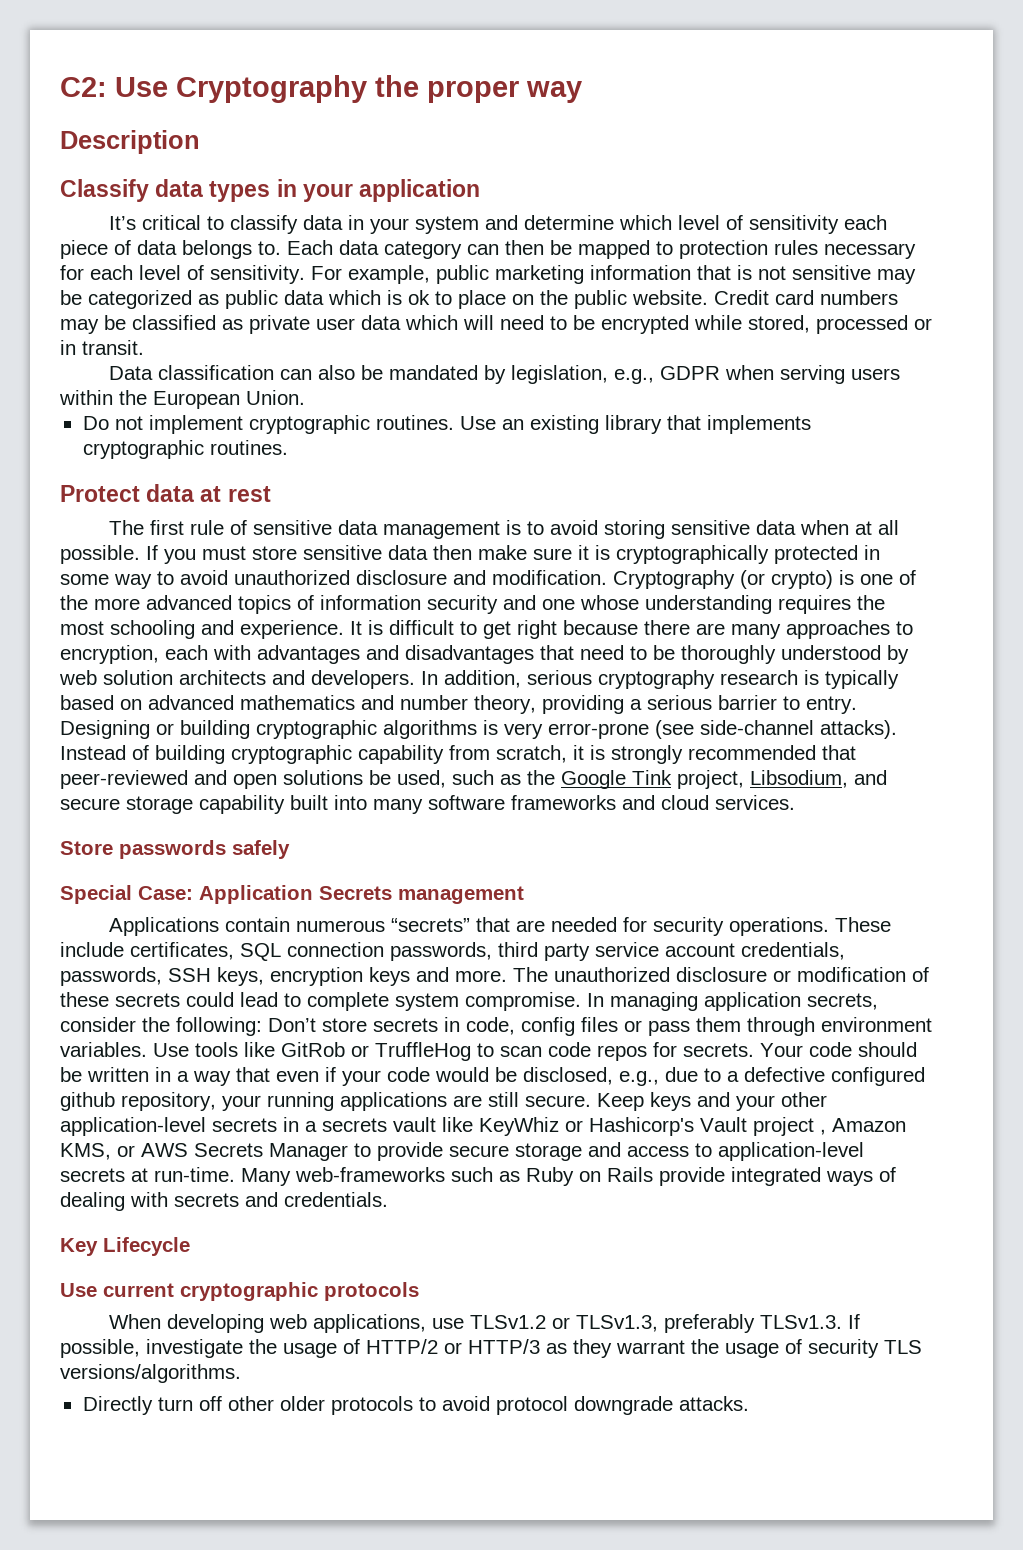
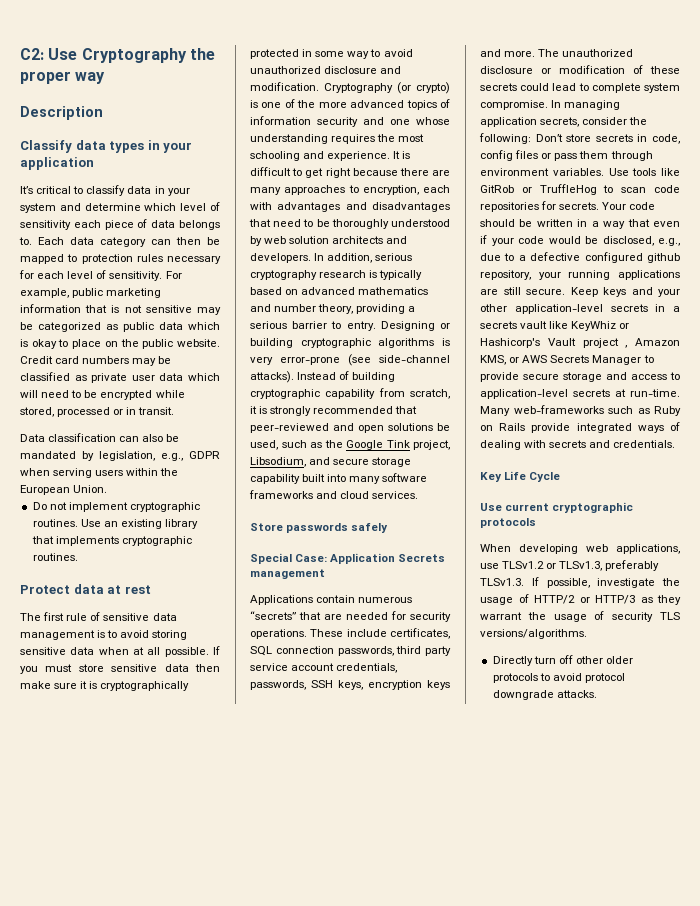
- For example, public marketing information that is not sensitive may be categorized as public data which is ok to place on the public website.
+ For example, public marketing information that is not sensitive may be categorized as public data which is okay to place on the public website.
- Use tools like GitRob or TruffleHog to scan code repos for secrets.
+ Use tools like GitRob or TruffleHog to scan code repositories for secrets.
- Key Lifecycle
+ Key Life Cycle

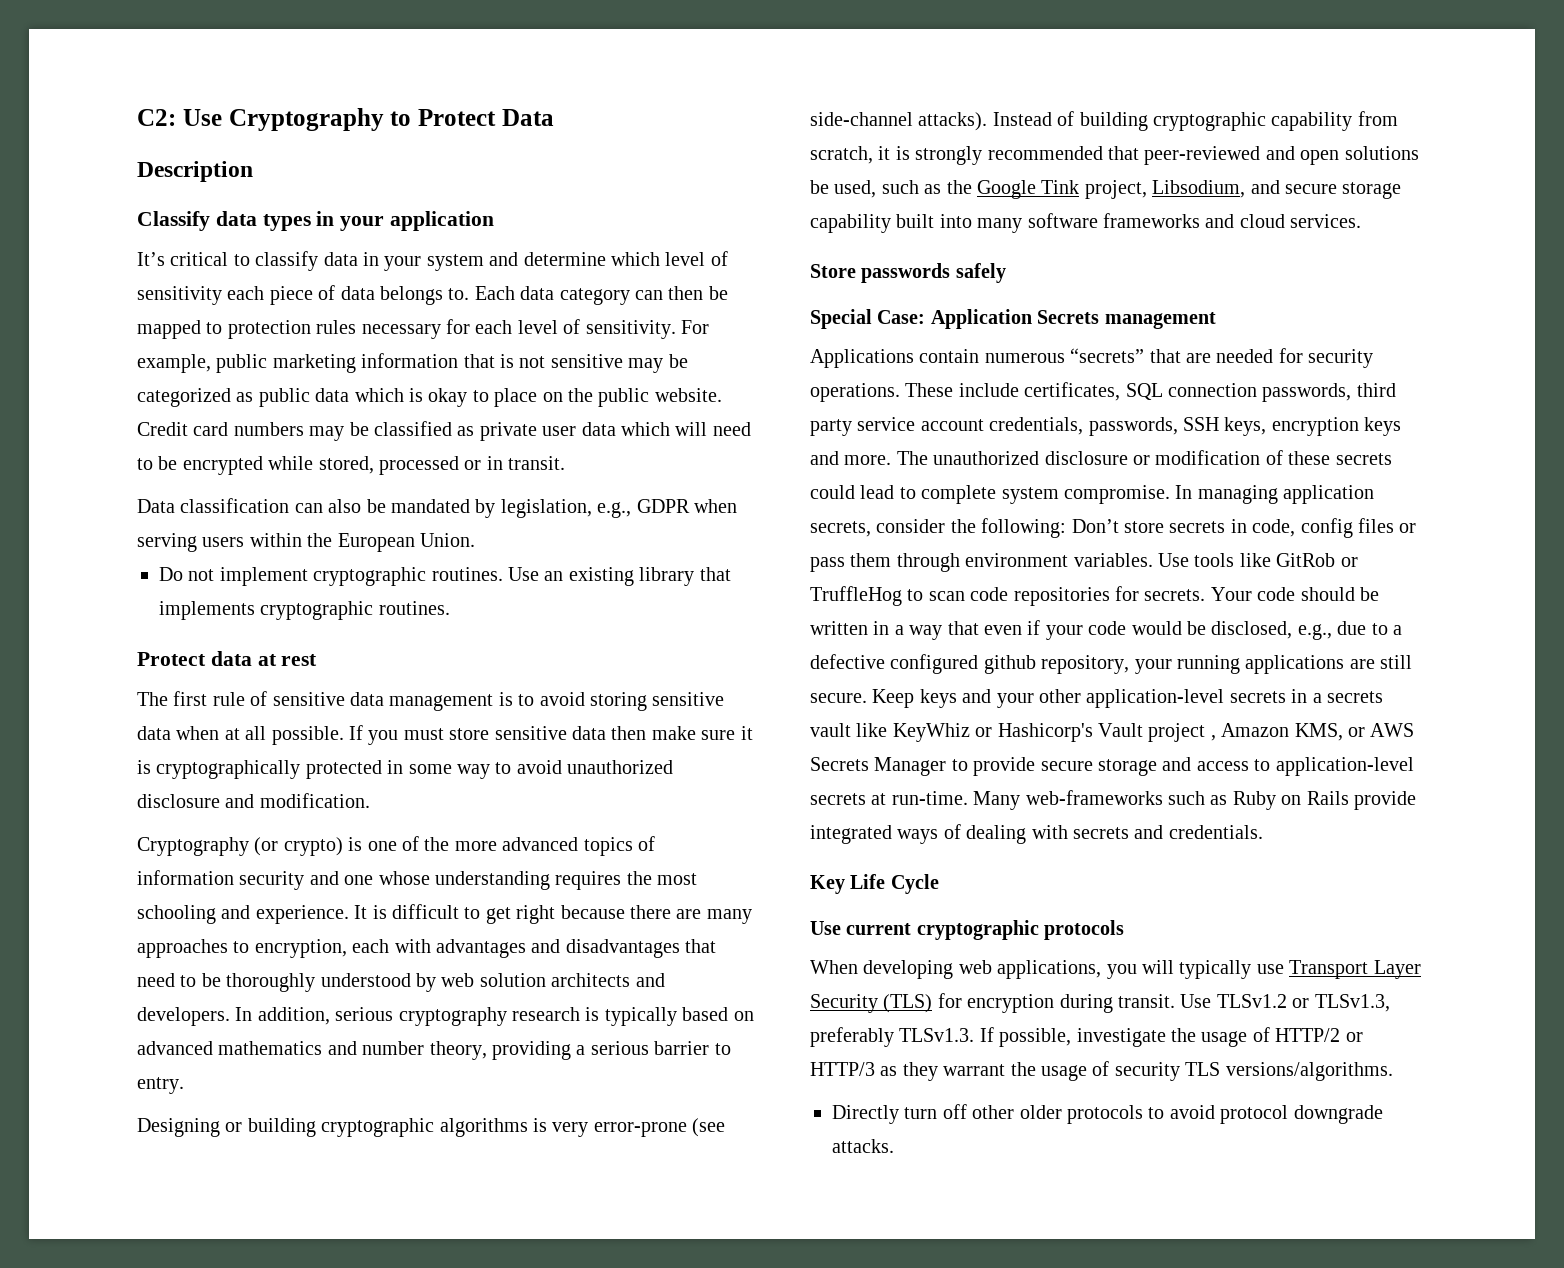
- C2: Use Cryptography the proper way
+ C2: Use Cryptography to Protect Data
- If you must store sensitive data then make sure it is cryptographically protected in some way to avoid unauthorized disclosure and modification. Cryptography (or crypto) is one of the more advanced topics of information security and one whose understanding requires the most schooling and experience.
+ If you must store sensitive data then make sure it is cryptographically protected in some way to avoid unauthorized disclosure and modification.
+ Cryptography (or crypto) is one of the more advanced topics of information security and one whose understanding requires the most schooling and experience.
- In addition, serious cryptography research is typically based on advanced mathematics and number theory, providing a serious barrier to entry. Designing or building cryptographic algorithms is very error-prone (see side-channel attacks).
+ In addition, serious cryptography research is typically based on advanced mathematics and number theory, providing a serious barrier to entry.
+ Designing or building cryptographic algorithms is very error-prone (see side-channel attacks).
- When developing web applications, use TLSv1.2 or TLSv1.3, preferably TLSv1.3. If possible, investigate the usage of HTTP/2 or HTTP/3 as they warrant the usage of security TLS versions/algorithms.
+ When developing web applications, you will typically use Transport Layer Security (TLS) for encryption during transit. Use TLSv1.2 or TLSv1.3, preferably TLSv1.3. If possible, investigate the usage of HTTP/2 or HTTP/3 as they warrant the usage of security TLS versions/algorithms.

